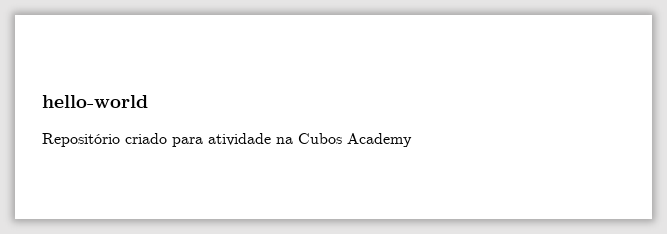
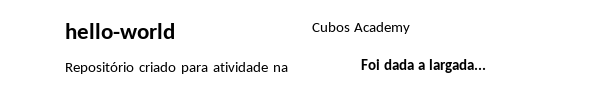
+ Foi dada a largada...

